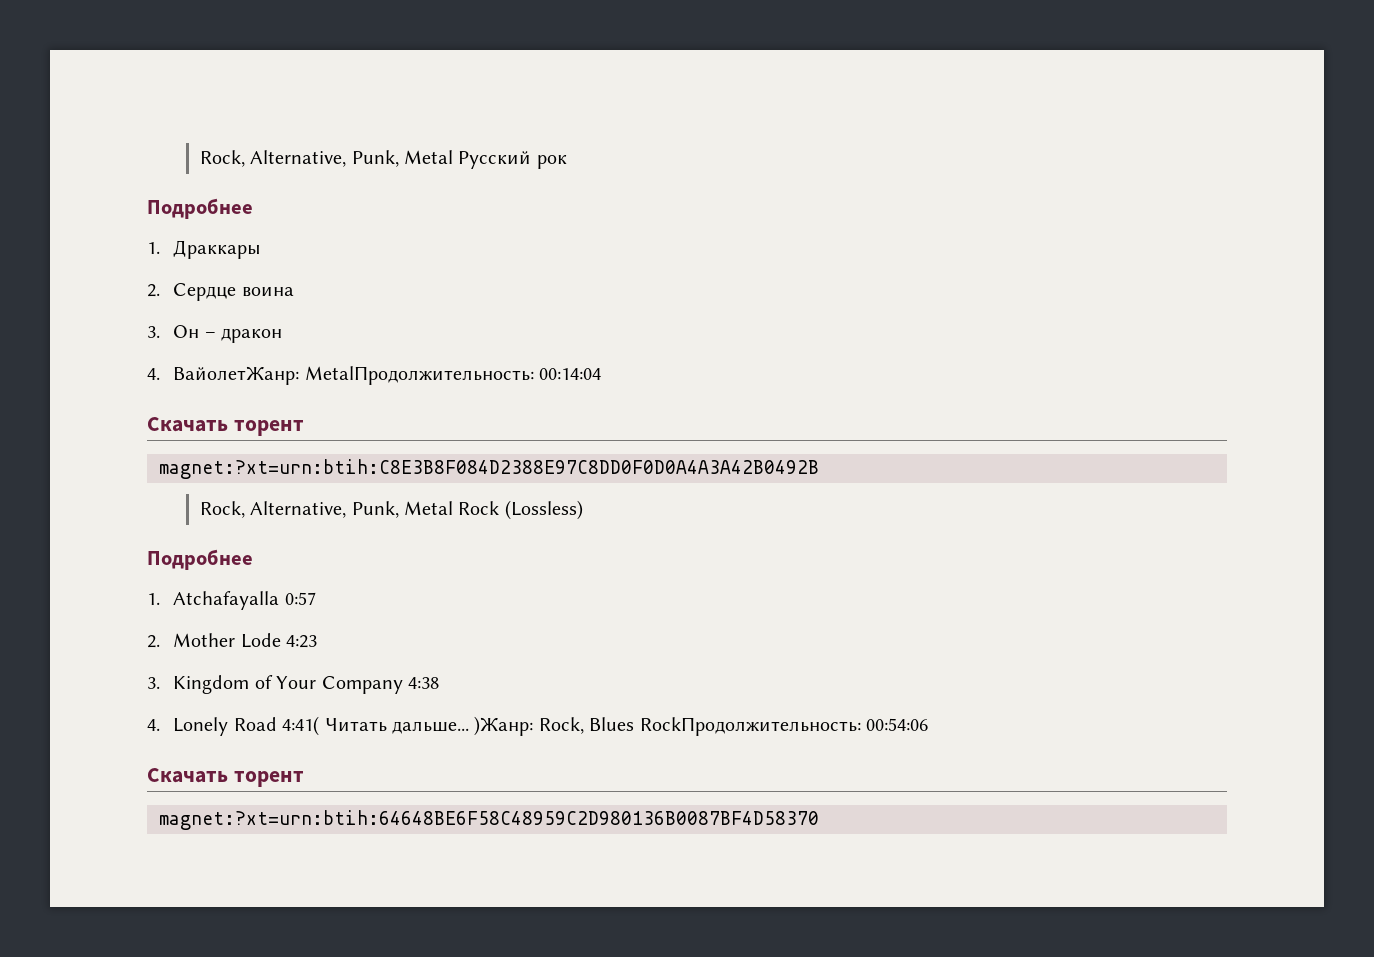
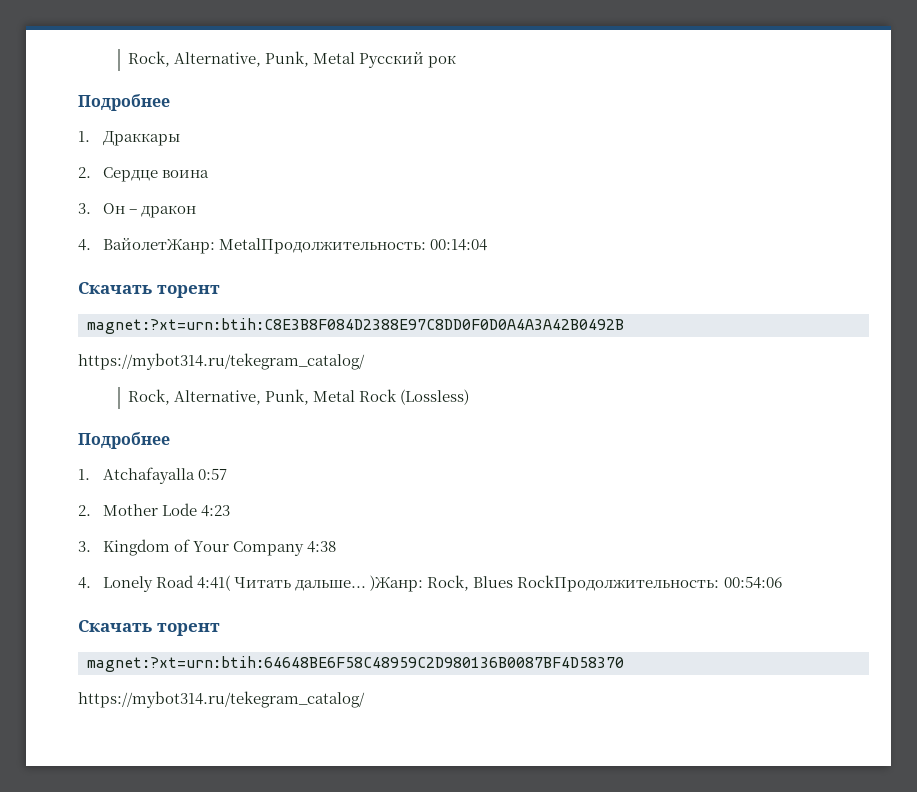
  magnet:?xt=urn:btih:C8E3B8F084D2388E97C8DD0F0D0A4A3A42B0492B
+ https://mybot314.ru/tekegram_catalog/
  magnet:?xt=urn:btih:64648BE6F58C48959C2D980136B0087BF4D58370
+ https://mybot314.ru/tekegram_catalog/

